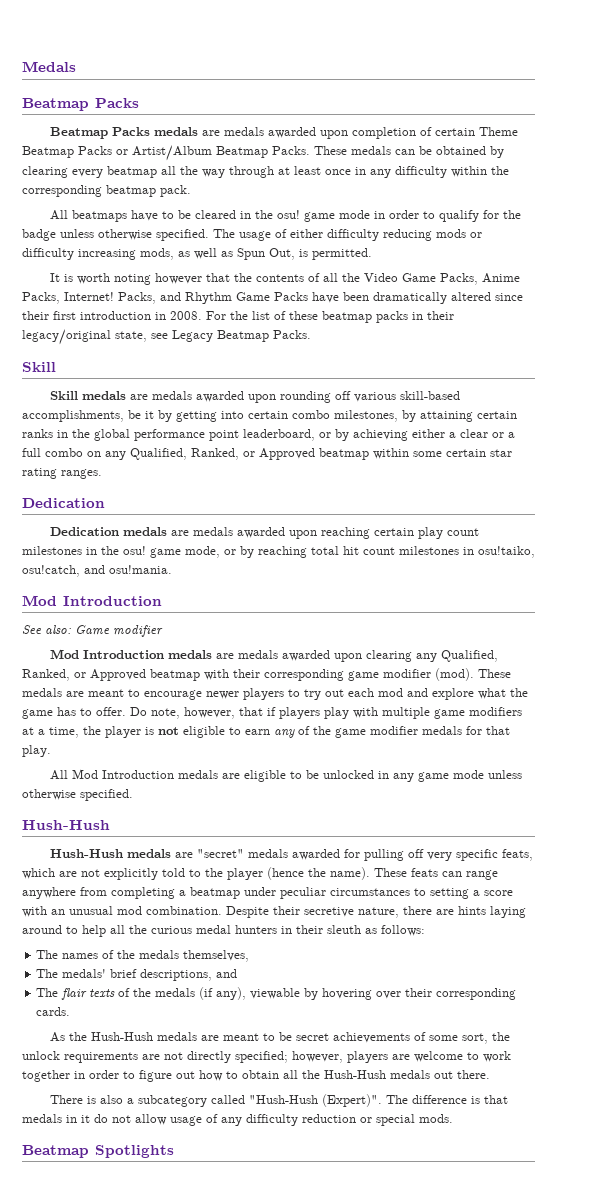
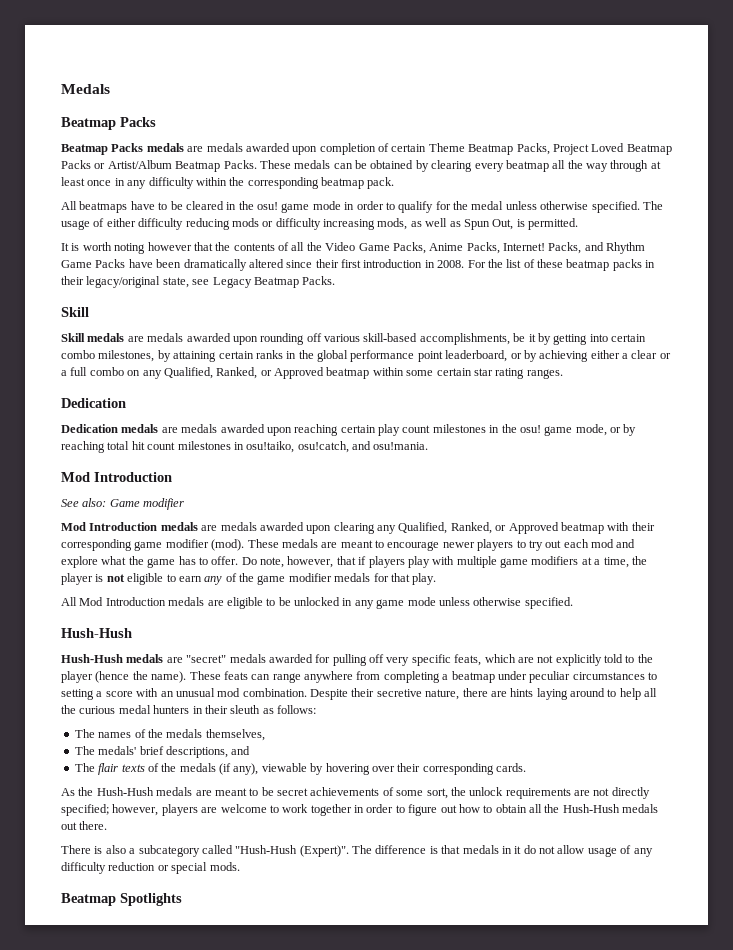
- Beatmap Packs medals are medals awarded upon completion of certain Theme Beatmap Packs or Artist/Album Beatmap Packs.
+ Beatmap Packs medals are medals awarded upon completion of certain Theme Beatmap Packs, Project Loved Beatmap Packs or Artist/Album Beatmap Packs.
- All beatmaps have to be cleared in the osu! game mode in order to qualify for the badge unless otherwise specified.
+ All beatmaps have to be cleared in the osu! game mode in order to qualify for the medal unless otherwise specified.

